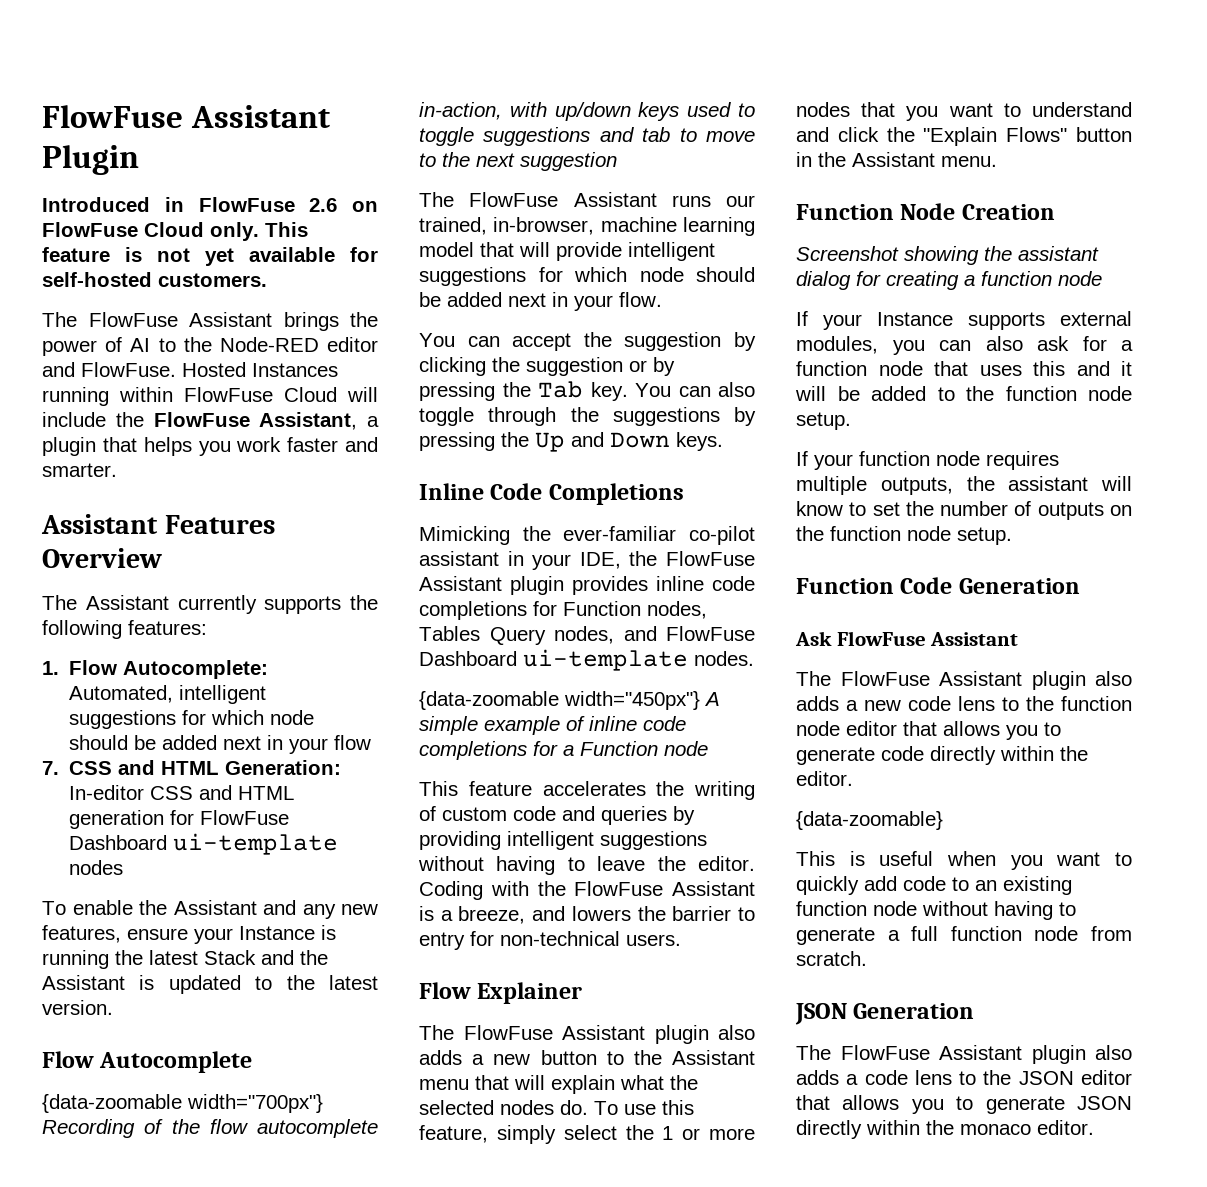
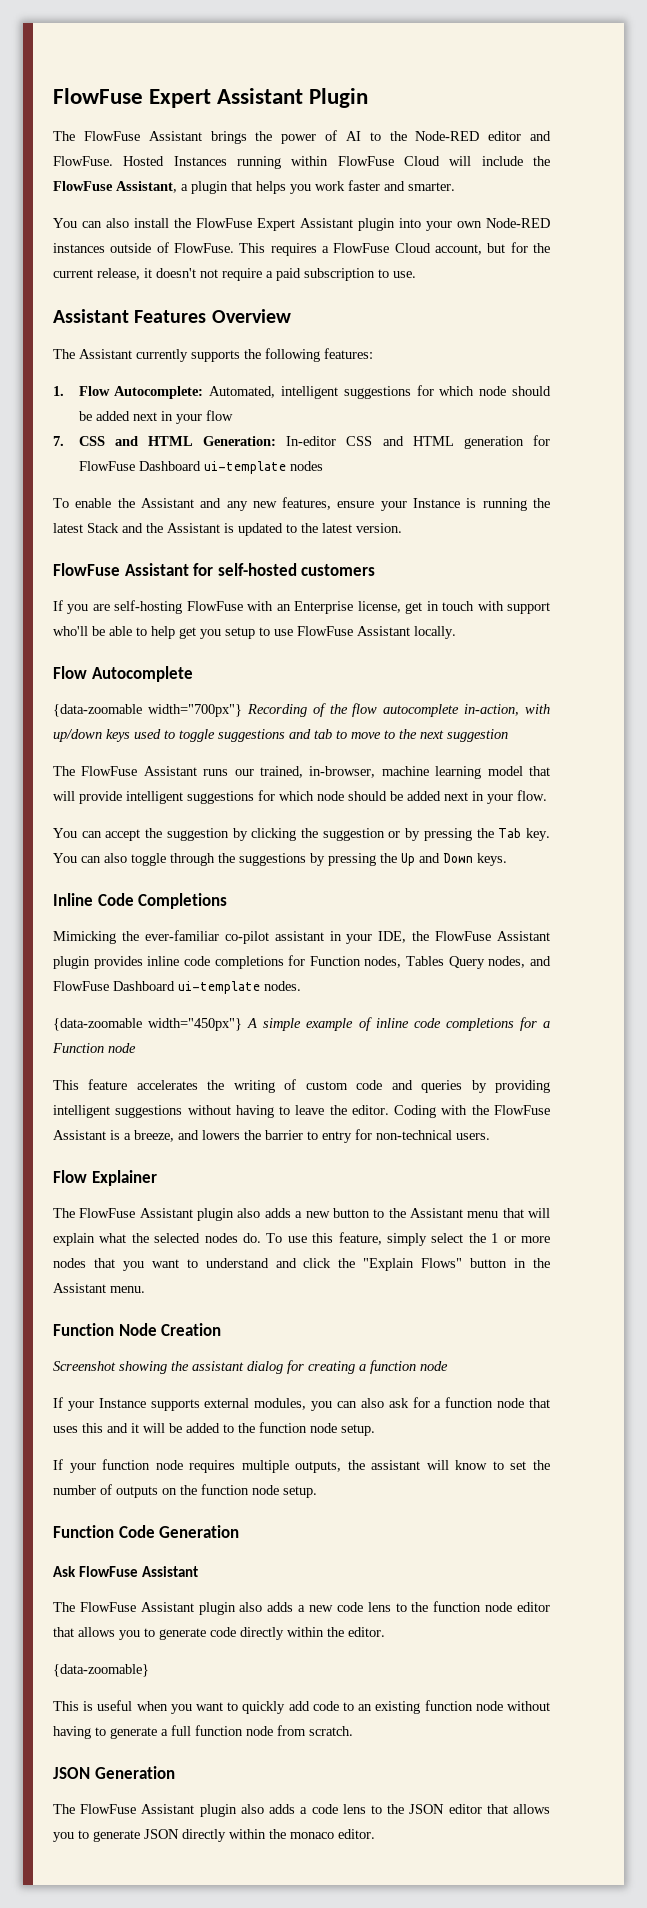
- FlowFuse Assistant Plugin
+ FlowFuse Expert Assistant Plugin
- Introduced in FlowFuse 2.6 on FlowFuse Cloud only. This feature is not yet available for self-hosted customers.
+ You can also install the FlowFuse Expert Assistant plugin into your own Node-RED instances outside of FlowFuse. This requires a FlowFuse Cloud account, but for the current release, it doesn't not require a paid subscription to use.
+ FlowFuse Assistant for self-hosted customers
+ If you are self-hosting FlowFuse with an Enterprise license, get in touch with support who'll be able to help get you setup to use FlowFuse Assistant locally.

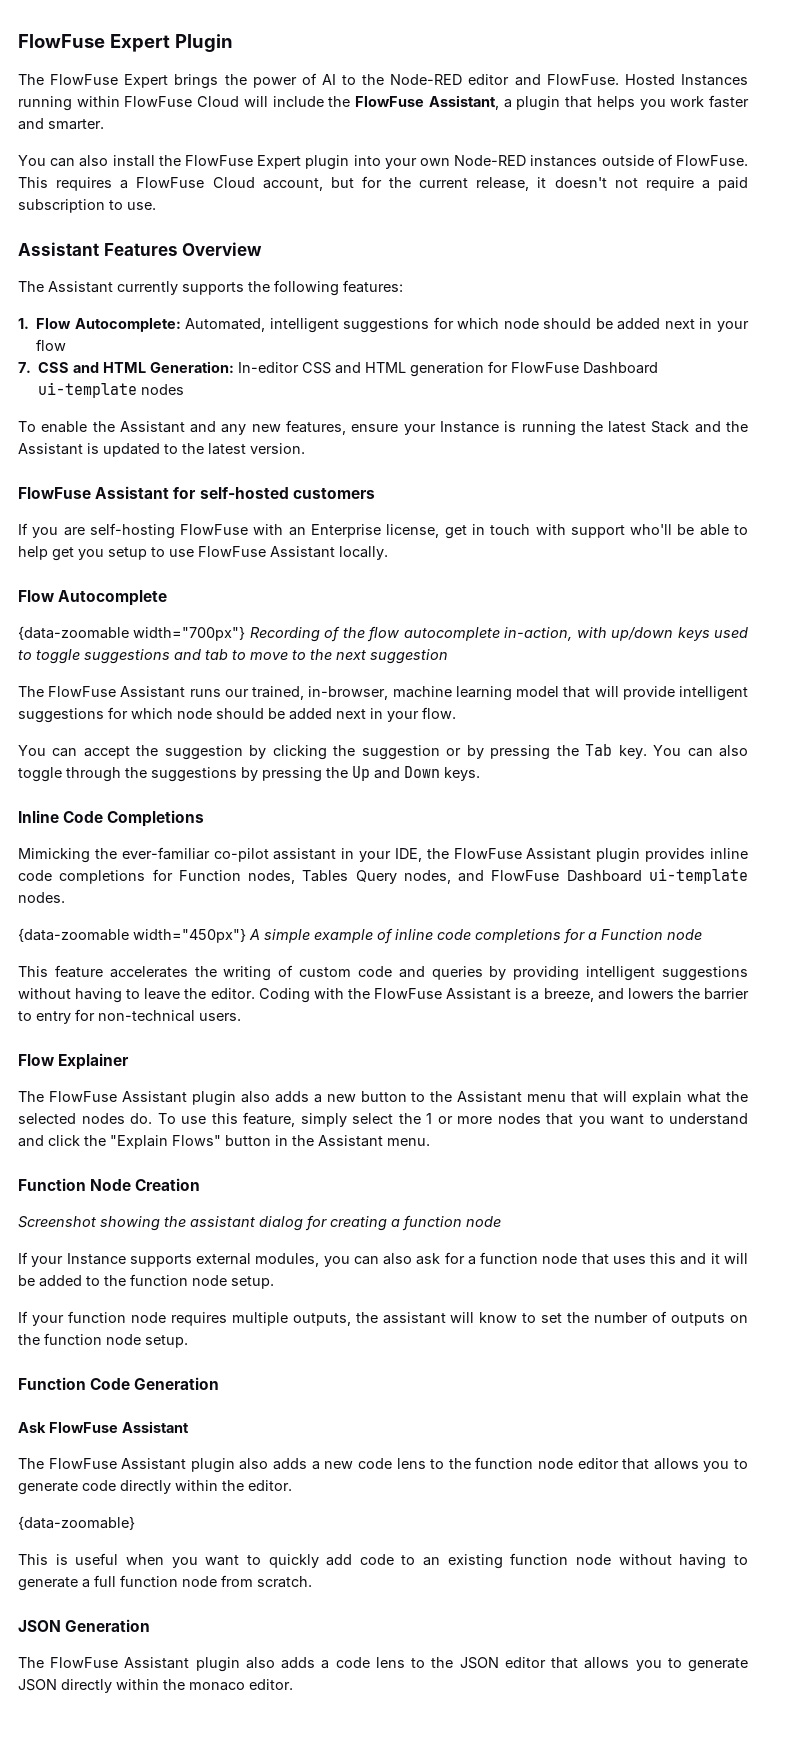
- FlowFuse Expert Assistant Plugin
+ FlowFuse Expert Plugin
- The FlowFuse Assistant brings the power of AI to the Node-RED editor and FlowFuse.
+ The FlowFuse Expert brings the power of AI to the Node-RED editor and FlowFuse.
- You can also install the FlowFuse Expert Assistant plugin into your own Node-RED instances outside of FlowFuse.
+ You can also install the FlowFuse Expert plugin into your own Node-RED instances outside of FlowFuse.

